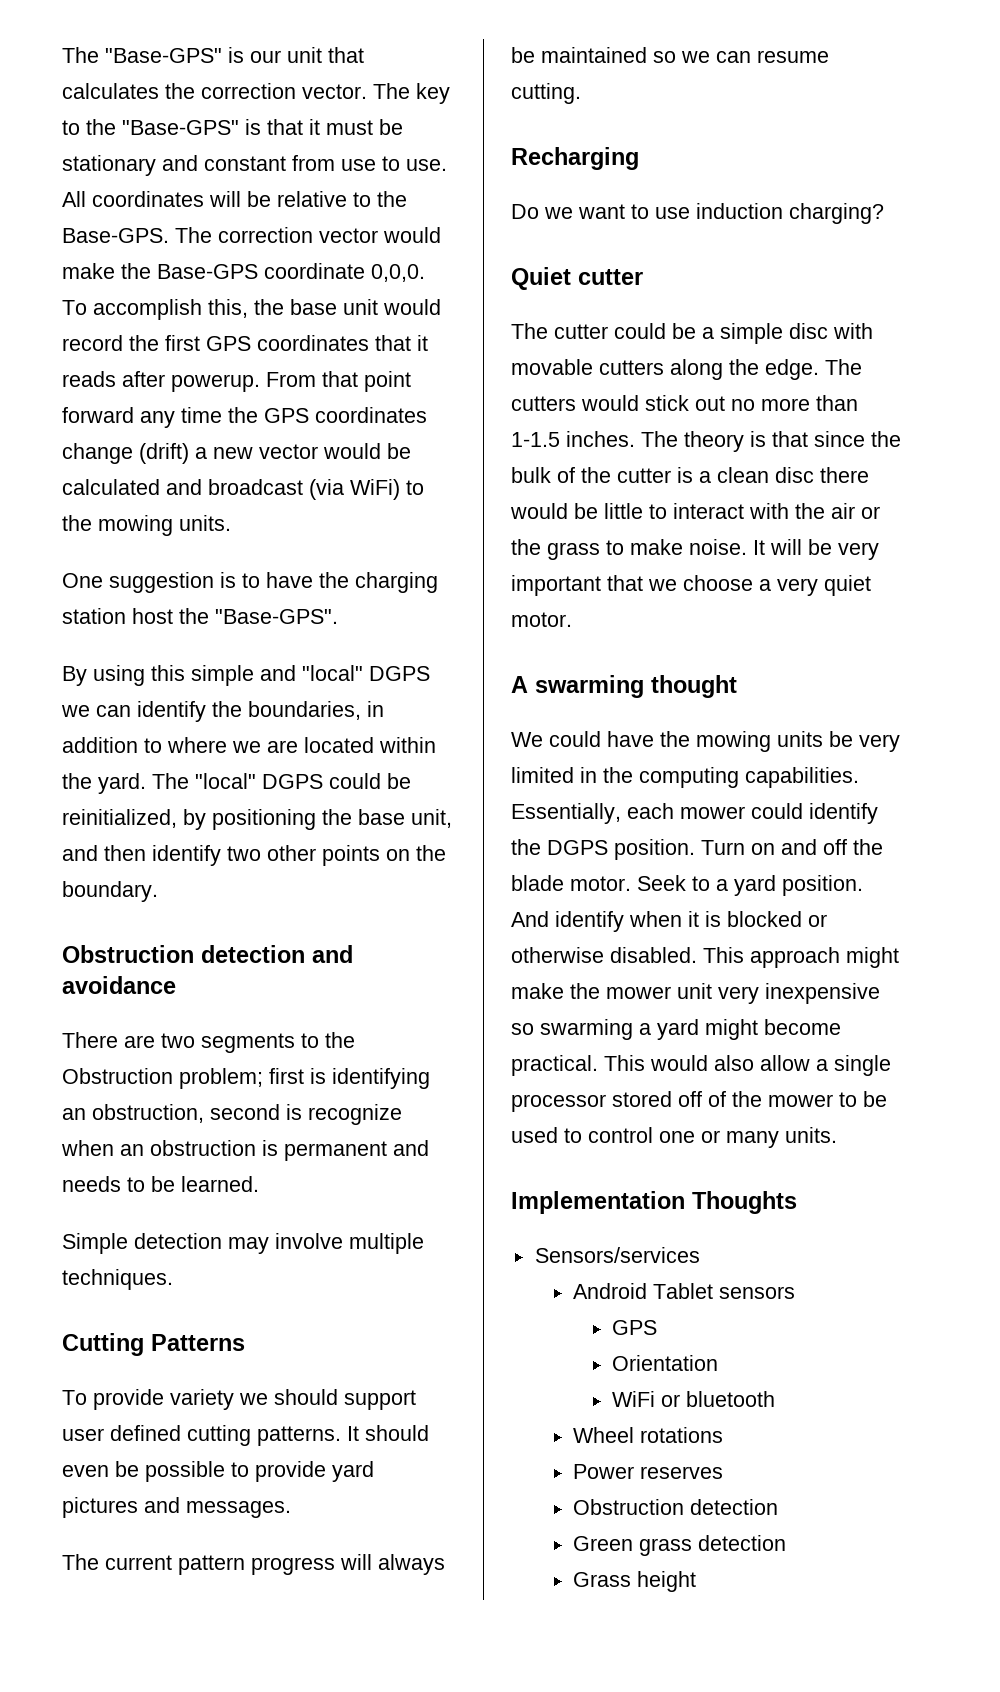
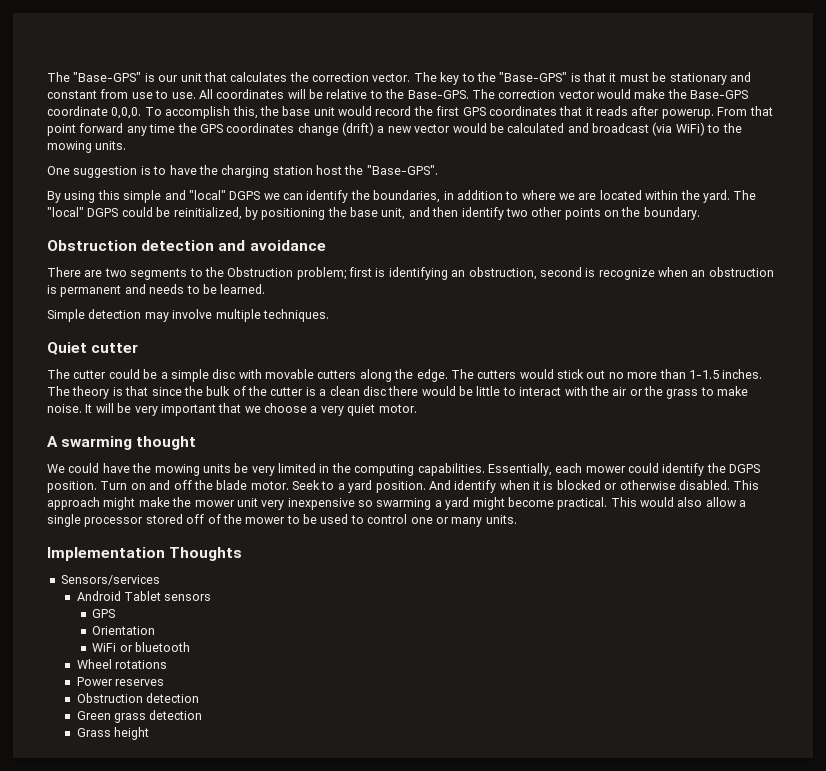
- Cutting Patterns
- To provide variety we should support user defined cutting patterns. It should even be possible to provide yard pictures and messages.
- The current pattern progress will always be maintained so we can resume cutting.
- Recharging
- Do we want to use induction charging?

